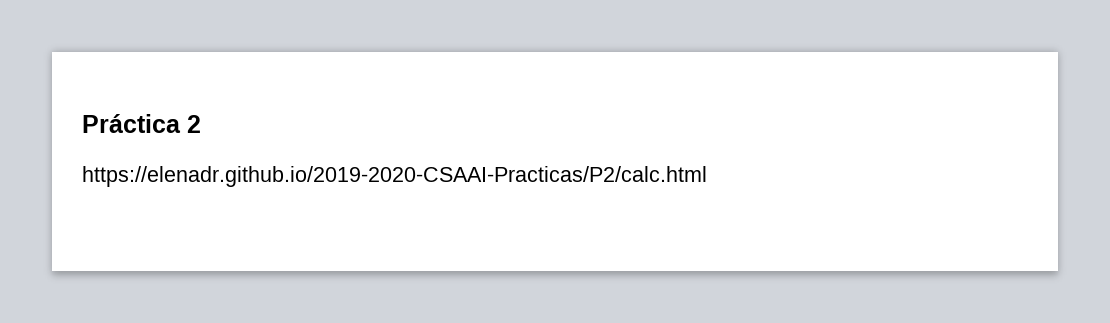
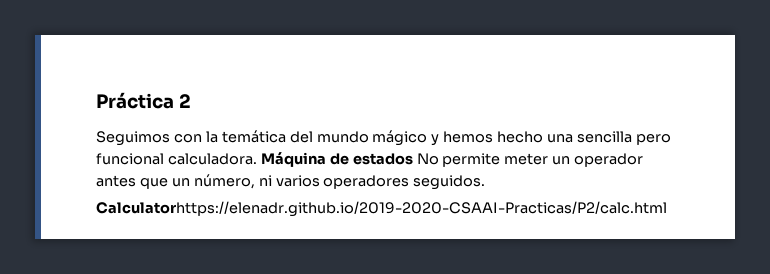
- https://elenadr.github.io/2019-2020-CSAAI-Practicas/P2/calc.html
+ Seguimos con la temática del mundo mágico y hemos hecho una sencilla pero funcional calculadora. Máquina de estados No permite meter un operador antes que un número, ni varios operadores seguidos.
+ Calculatorhttps://elenadr.github.io/2019-2020-CSAAI-Practicas/P2/calc.html

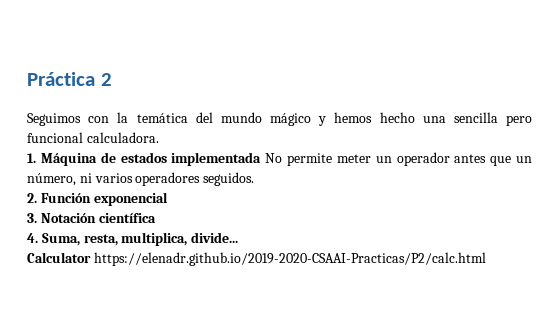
- Seguimos con la temática del mundo mágico y hemos hecho una sencilla pero funcional calculadora. Máquina de estados No permite meter un operador antes que un número, ni varios operadores seguidos.
+ Seguimos con la temática del mundo mágico y hemos hecho una sencilla pero funcional calculadora.
+ 1. Máquina de estados implementada No permite meter un operador antes que un número, ni varios operadores seguidos.
- Calculatorhttps://elenadr.github.io/2019-2020-CSAAI-Practicas/P2/calc.html
+ 2. Función exponencial
+ 3. Notación científica
+ 4. Suma, resta, multiplica, divide...
+ Calculator https://elenadr.github.io/2019-2020-CSAAI-Practicas/P2/calc.html

